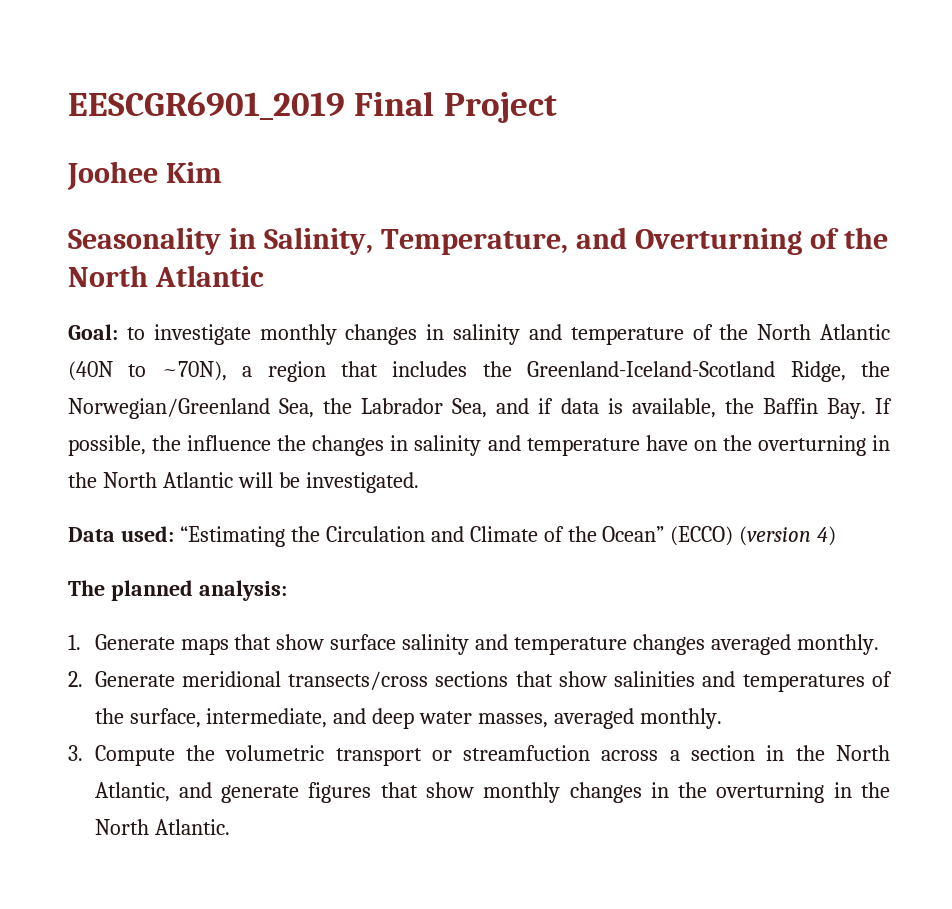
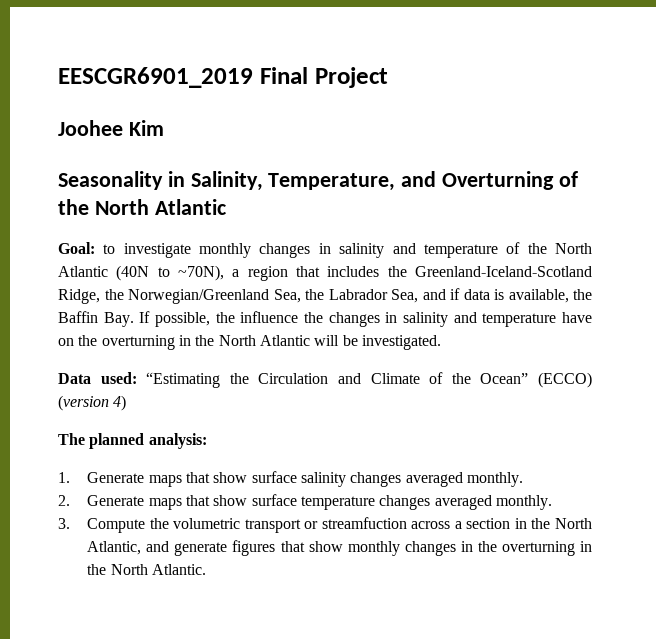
- 1. Generate maps that show surface salinity and temperature changes averaged monthly.
+ 1. Generate maps that show surface salinity changes averaged monthly.
- 2. Generate meridional transects/cross sections that show salinities and temperatures of the surface, intermediate, and deep water masses, averaged monthly.
+ 2. Generate maps that show surface temperature changes averaged monthly.

